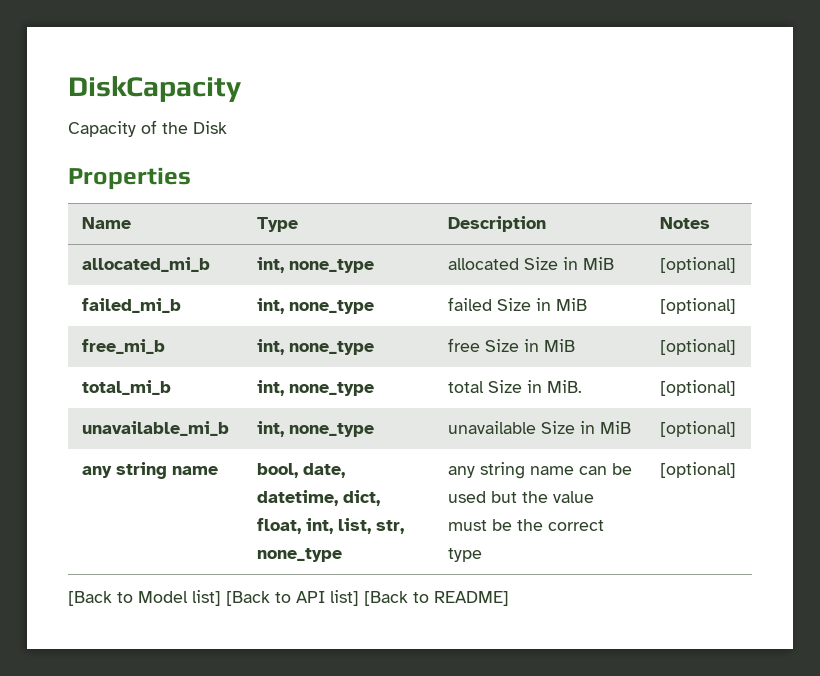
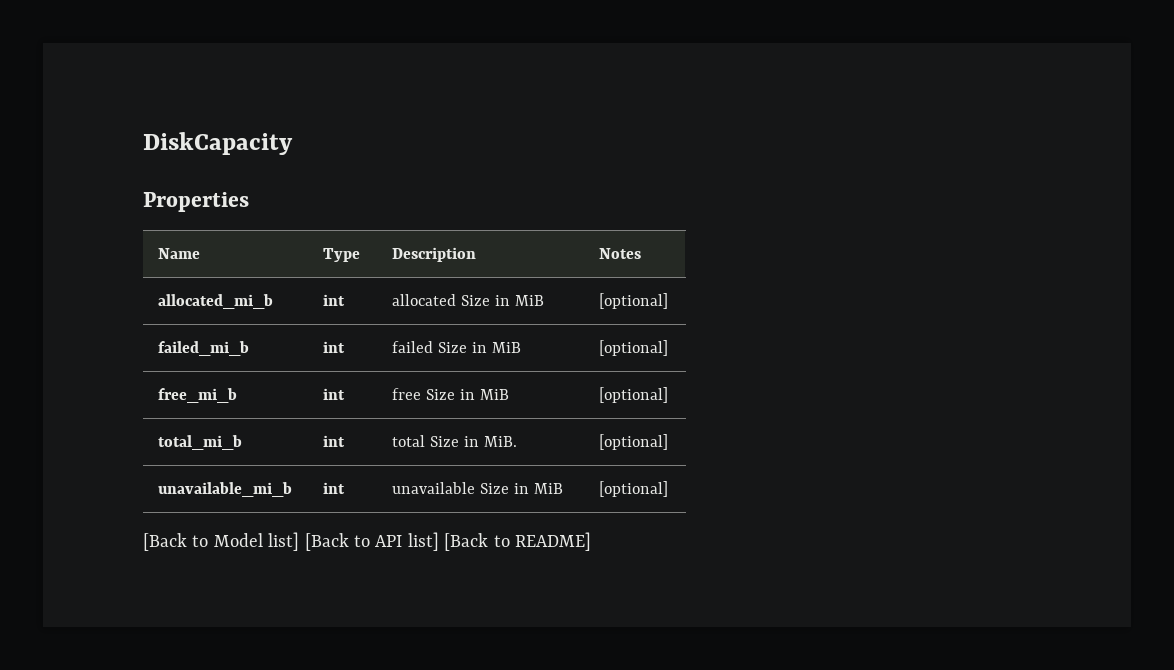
- Capacity of the Disk
- allocated_mi_b | int, none_type | allocated Size in MiB | [optional]
+ allocated_mi_b | int | allocated Size in MiB | [optional]
- failed_mi_b | int, none_type | failed Size in MiB | [optional]
+ failed_mi_b | int | failed Size in MiB | [optional]
- free_mi_b | int, none_type | free Size in MiB | [optional]
+ free_mi_b | int | free Size in MiB | [optional]
- total_mi_b | int, none_type | total Size in MiB. | [optional]
+ total_mi_b | int | total Size in MiB. | [optional]
- unavailable_mi_b | int, none_type | unavailable Size in MiB | [optional]
+ unavailable_mi_b | int | unavailable Size in MiB | [optional]
- any string name | bool, date, datetime, dict, float, int, list, str, none_type | any string name can be used but the value must be the correct type | [optional]

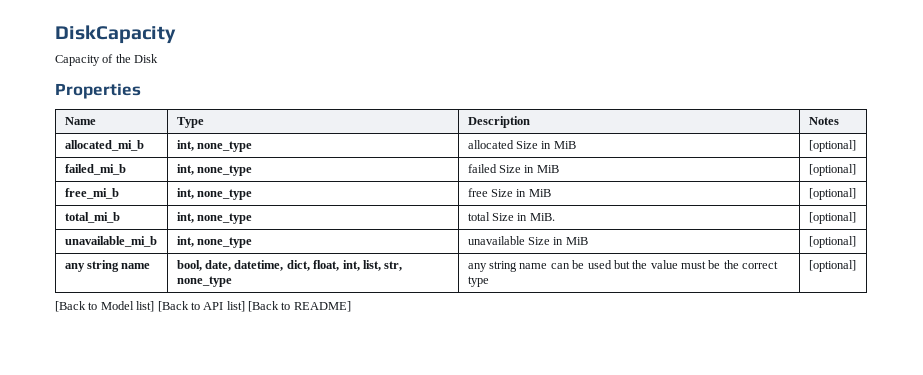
+ Capacity of the Disk
- allocated_mi_b | int | allocated Size in MiB | [optional]
+ allocated_mi_b | int, none_type | allocated Size in MiB | [optional]
- failed_mi_b | int | failed Size in MiB | [optional]
+ failed_mi_b | int, none_type | failed Size in MiB | [optional]
- free_mi_b | int | free Size in MiB | [optional]
+ free_mi_b | int, none_type | free Size in MiB | [optional]
- total_mi_b | int | total Size in MiB. | [optional]
+ total_mi_b | int, none_type | total Size in MiB. | [optional]
- unavailable_mi_b | int | unavailable Size in MiB | [optional]
+ unavailable_mi_b | int, none_type | unavailable Size in MiB | [optional]
+ any string name | bool, date, datetime, dict, float, int, list, str, none_type | any string name can be used but the value must be the correct type | [optional]

